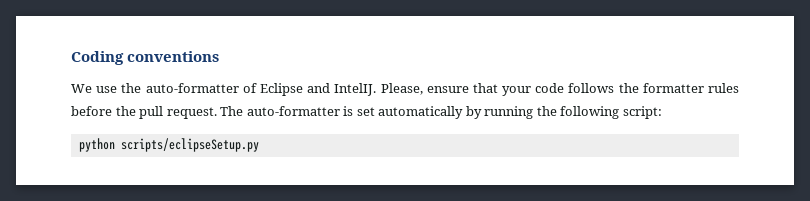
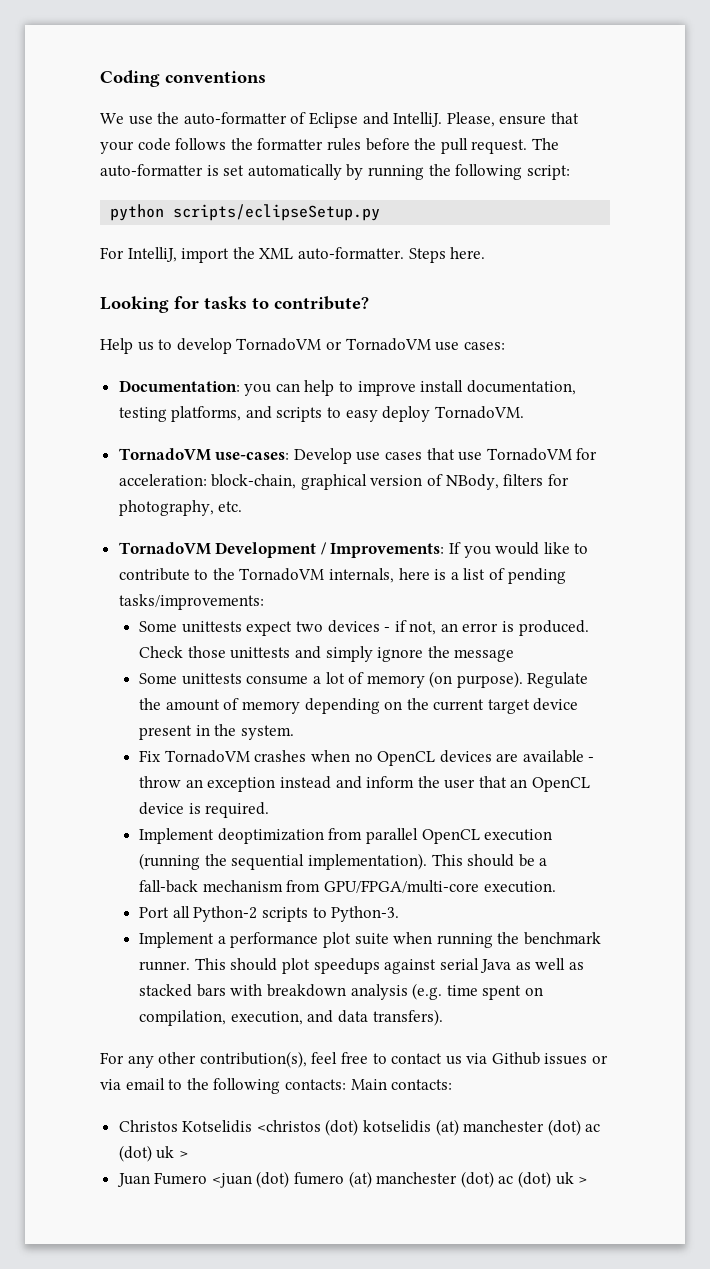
- We use the auto-formatter of Eclipse and IntelIJ.
+ We use the auto-formatter of Eclipse and IntelliJ.
+ For IntelliJ, import the XML auto-formatter. Steps here.
+ Looking for tasks to contribute?
+ Help us to develop TornadoVM or TornadoVM use cases:
+ Documentation: you can help to improve install documentation, testing platforms, and scripts to easy deploy TornadoVM.
+ TornadoVM use-cases: Develop use cases that use TornadoVM for acceleration: block-chain, graphical version of NBody, filters for photography, etc.
+ TornadoVM Development / Improvements: If you would like to contribute to the TornadoVM internals, here is a list of pending tasks/improvements:
+ Some unittests expect two devices - if not, an error is produced. Check those unittests and simply ignore the message
+ Some unittests consume a lot of memory (on purpose). Regulate the amount of memory depending on the current target device present in the system.
+ Fix TornadoVM crashes when no OpenCL devices are available - throw an exception instead and inform the user that an OpenCL device is required.
+ Implement deoptimization from parallel OpenCL execution (running the sequential implementation). This should be a fall-back mechanism from GPU/FPGA/multi-core execution.
+ Port all Python-2 scripts to Python-3.
+ Implement a performance plot suite when running the benchmark runner. This should plot speedups against serial Java as well as stacked bars with breakdown analysis (e.g. time spent on compilation, execution, and data transfers).
+ For any other contribution(s), feel free to contact us via Github issues or via email to the following contacts: Main contacts:
+ Christos Kotselidis <christos (dot) kotselidis (at) manchester (dot) ac (dot) uk >
+ Juan Fumero <juan (dot) fumero (at) manchester (dot) ac (dot) uk >

